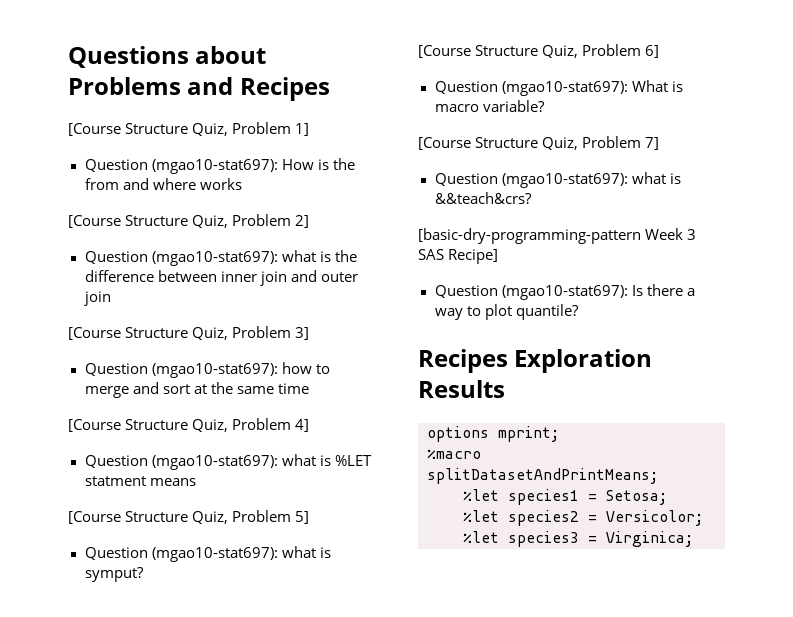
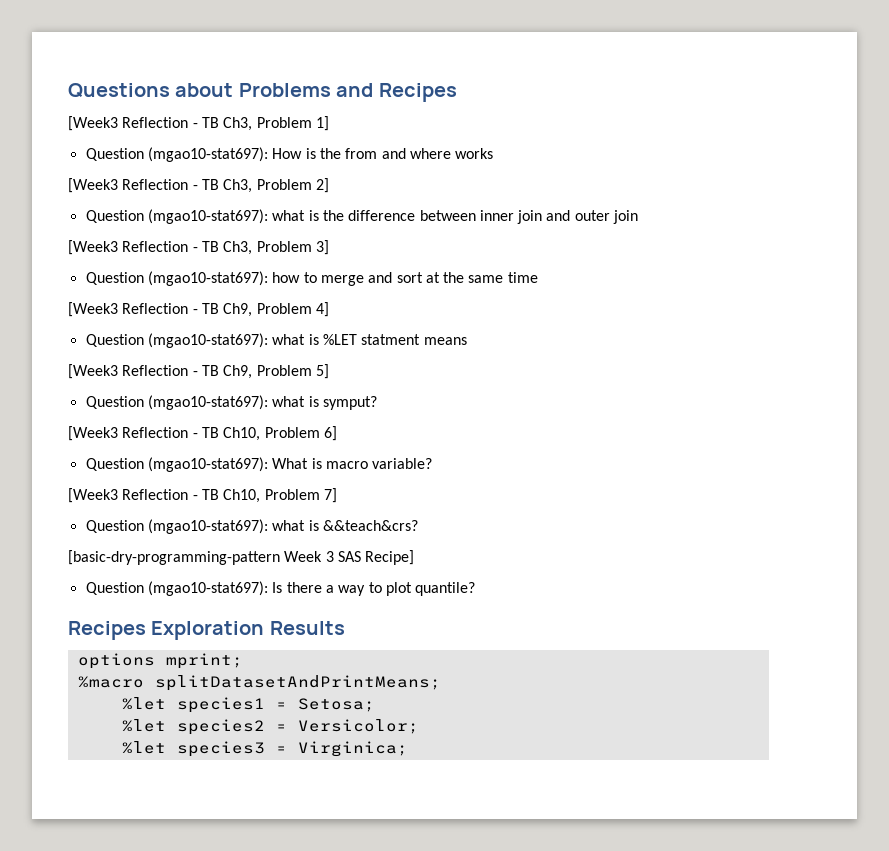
- [Course Structure Quiz, Problem 1]
+ [Week3 Reflection - TB Ch3, Problem 1]
- [Course Structure Quiz, Problem 2]
+ [Week3 Reflection - TB Ch3, Problem 2]
- [Course Structure Quiz, Problem 3]
+ [Week3 Reflection - TB Ch3, Problem 3]
- [Course Structure Quiz, Problem 4]
+ [Week3 Reflection - TB Ch9, Problem 4]
- [Course Structure Quiz, Problem 5]
+ [Week3 Reflection - TB Ch9, Problem 5]
- [Course Structure Quiz, Problem 6]
+ [Week3 Reflection - TB Ch10, Problem 6]
- [Course Structure Quiz, Problem 7]
+ [Week3 Reflection - TB Ch10, Problem 7]

